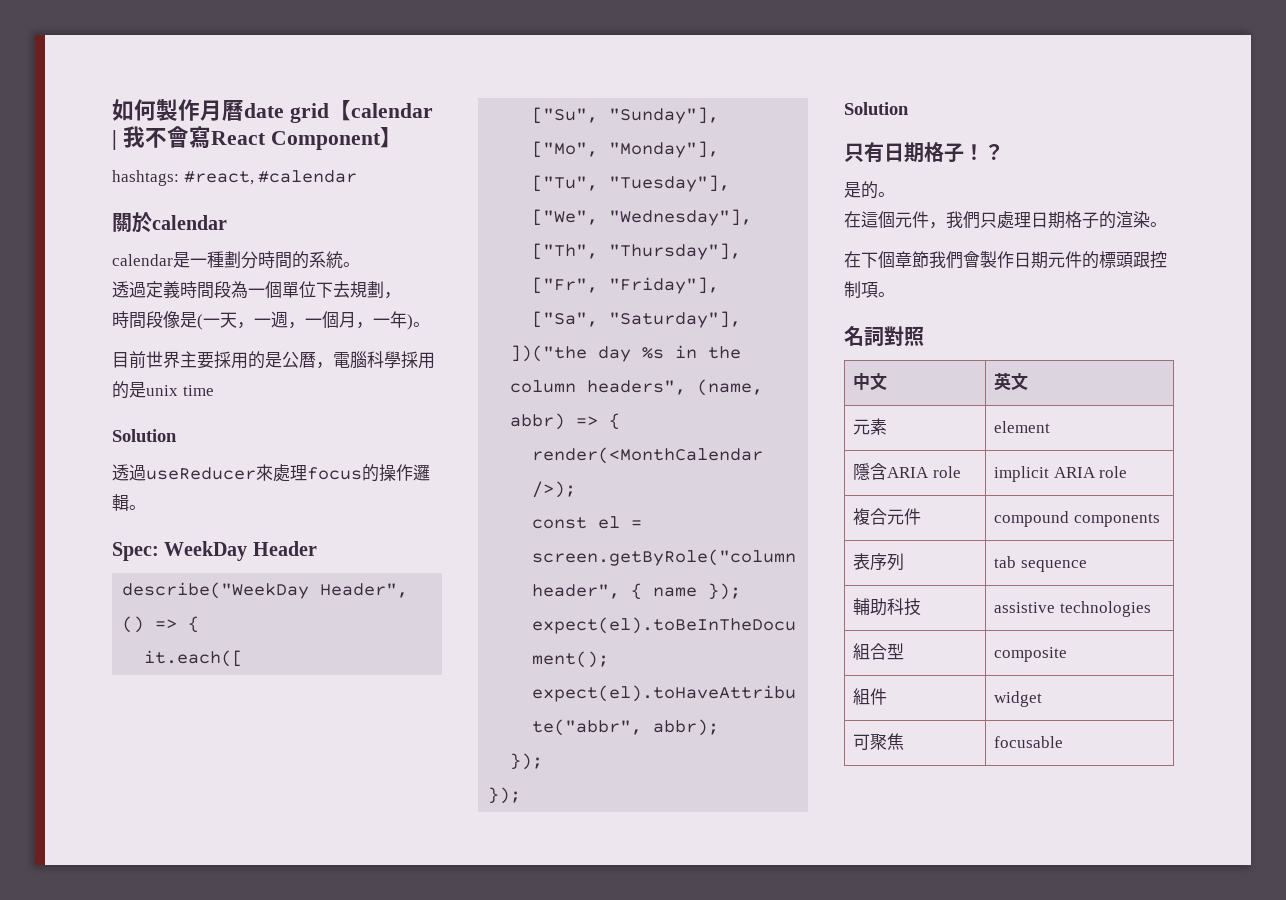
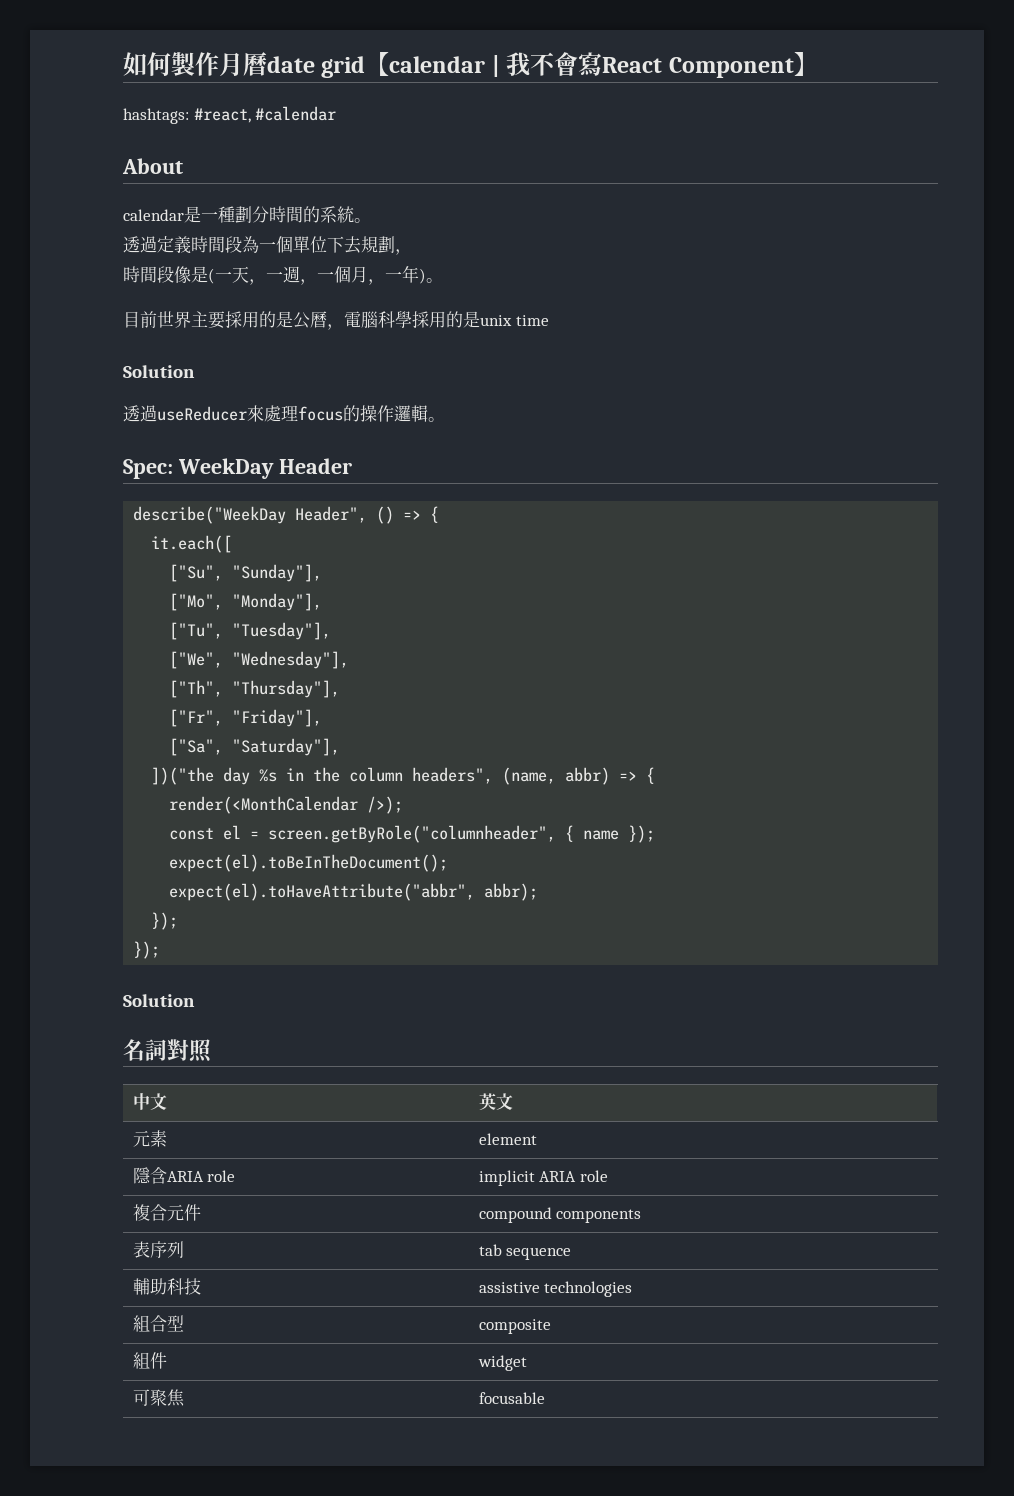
- 關於calendar
+ About
- 只有日期格子！？
- 是的。
- 在這個元件，我們只處理日期格子的渲染。
- 在下個章節我們會製作日期元件的標頭跟控制項。

